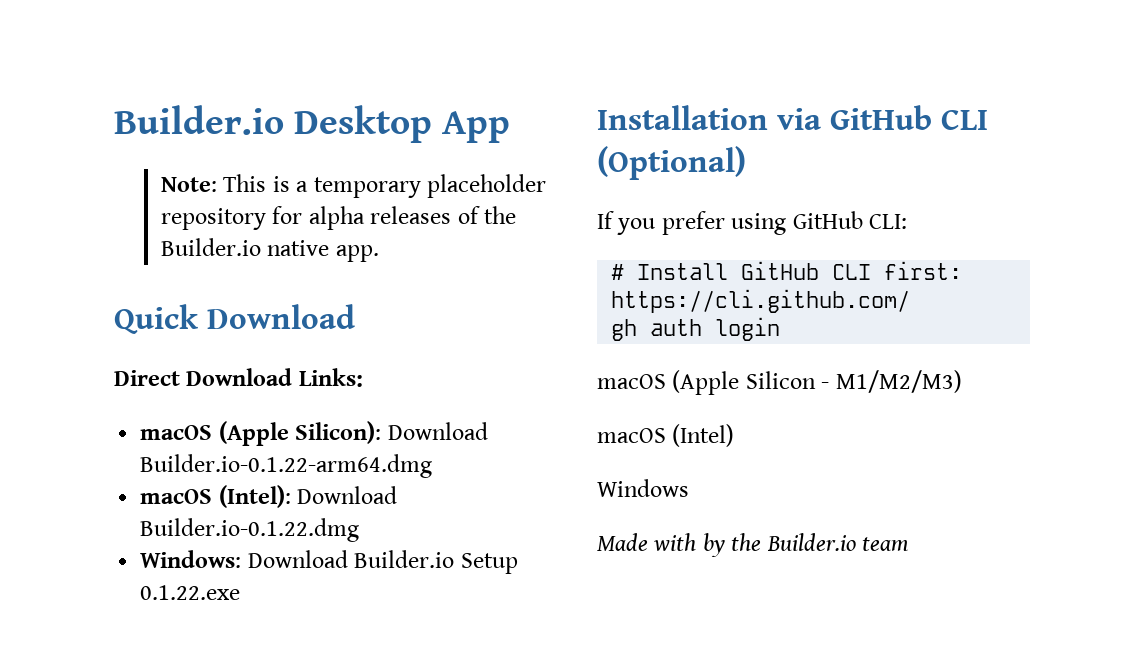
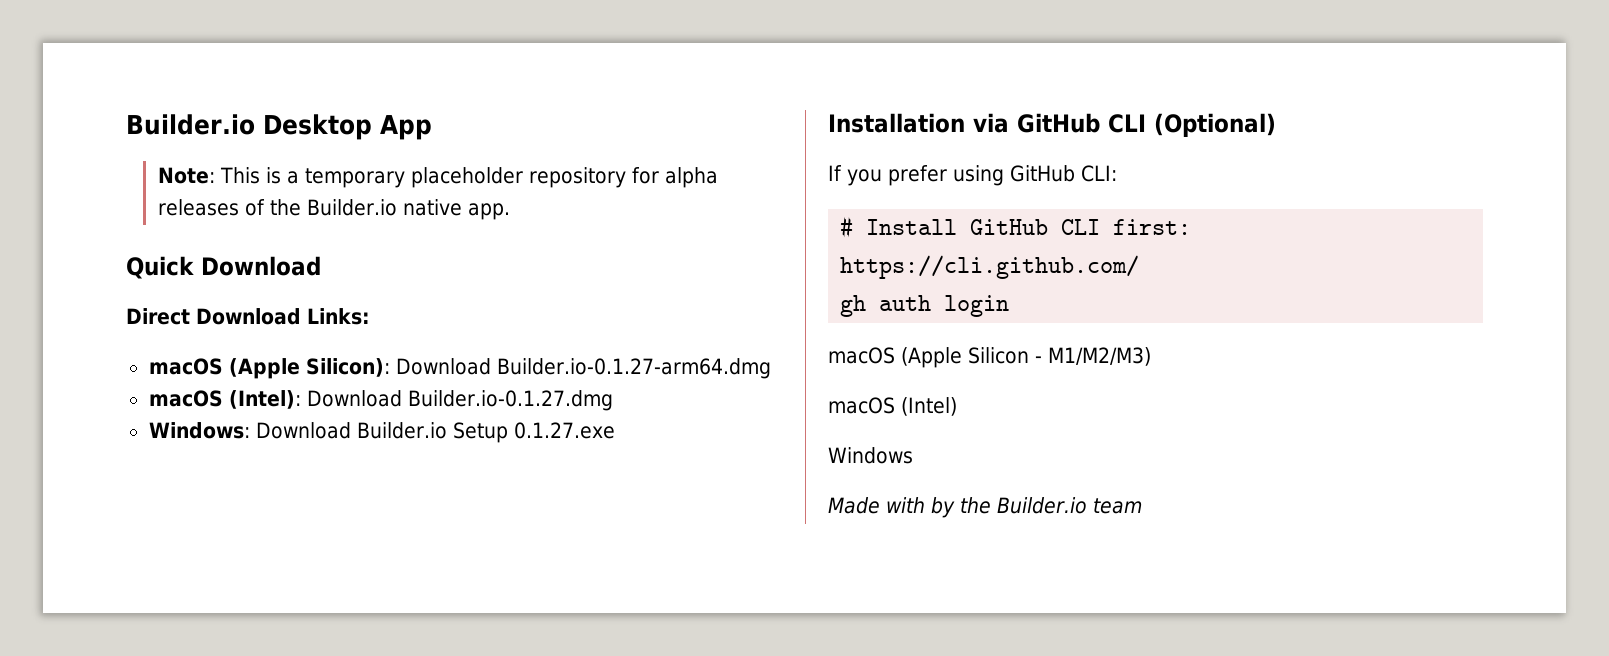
- macOS (Apple Silicon): Download Builder.io-0.1.22-arm64.dmg
+ macOS (Apple Silicon): Download Builder.io-0.1.27-arm64.dmg
- macOS (Intel): Download Builder.io-0.1.22.dmg
+ macOS (Intel): Download Builder.io-0.1.27.dmg
- Windows: Download Builder.io Setup 0.1.22.exe
+ Windows: Download Builder.io Setup 0.1.27.exe

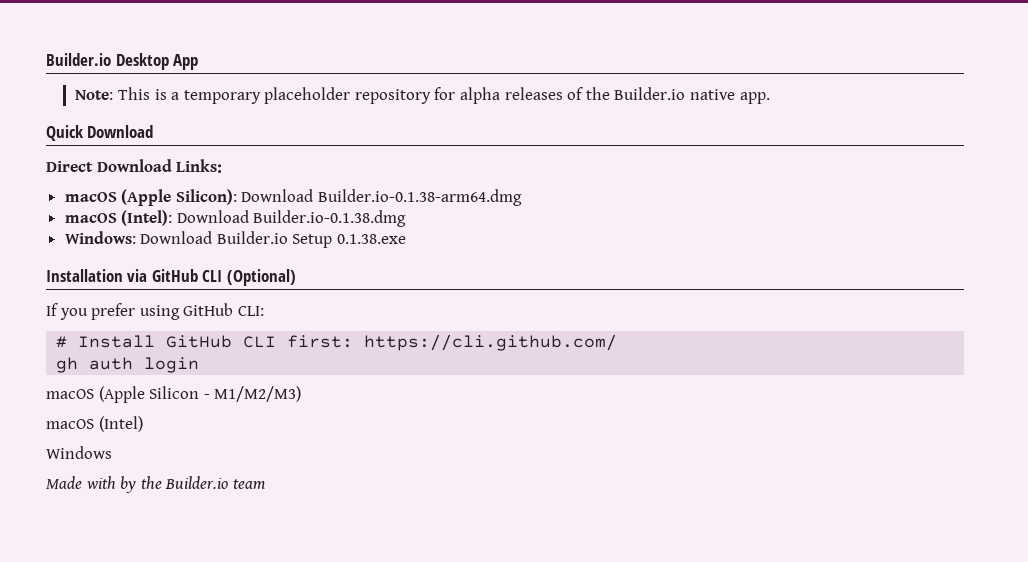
- macOS (Apple Silicon): Download Builder.io-0.1.27-arm64.dmg
+ macOS (Apple Silicon): Download Builder.io-0.1.38-arm64.dmg
- macOS (Intel): Download Builder.io-0.1.27.dmg
+ macOS (Intel): Download Builder.io-0.1.38.dmg
- Windows: Download Builder.io Setup 0.1.27.exe
+ Windows: Download Builder.io Setup 0.1.38.exe

